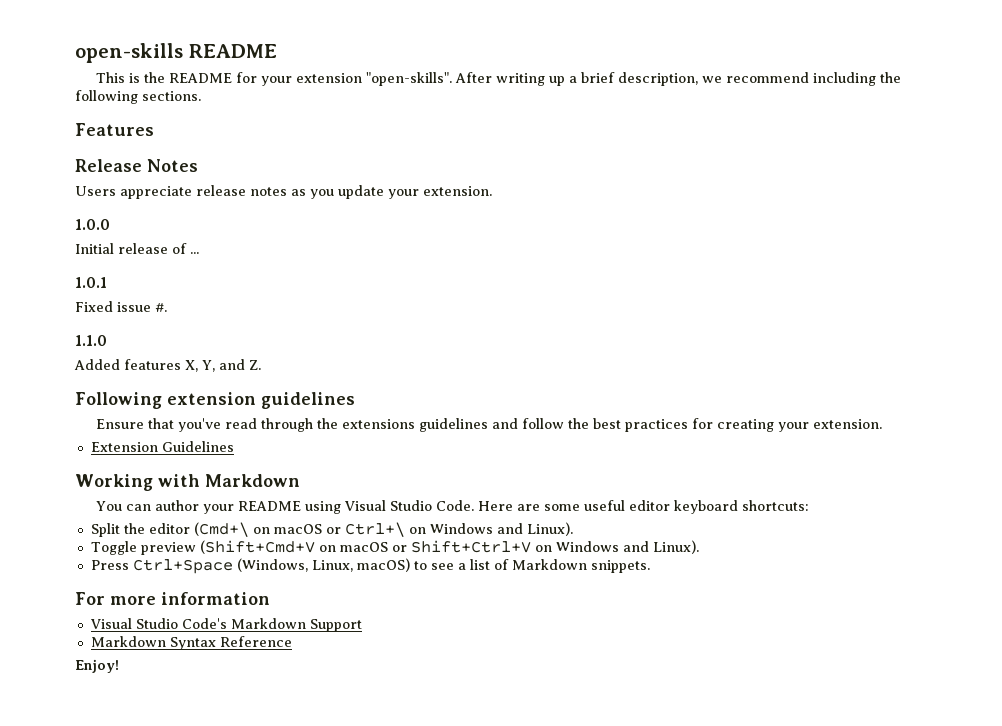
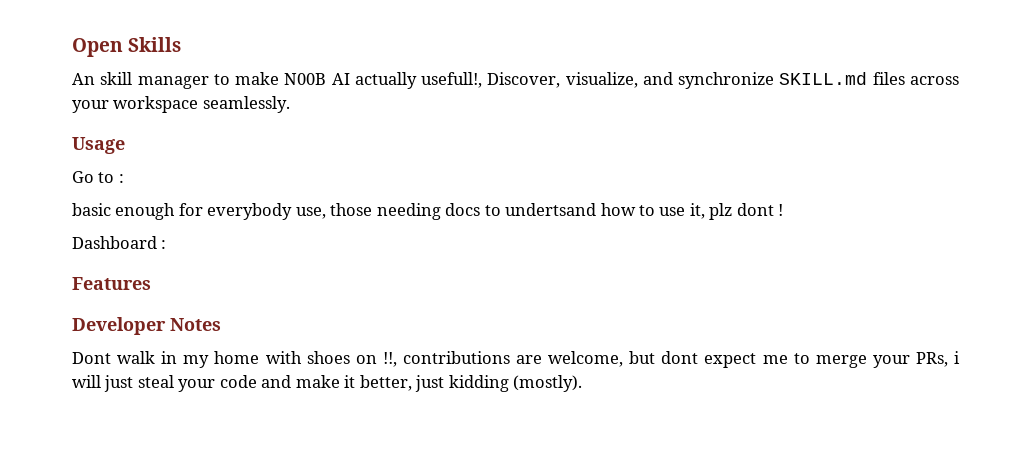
- open-skills README
- This is the README for your extension "open-skills". After writing up a brief description, we recommend including the following sections.
+ Open Skills
+ An skill manager to make N00B AI actually usefull!, Discover, visualize, and synchronize SKILL.md files across your workspace seamlessly.
+ Usage
+ Go to :
+ basic enough for everybody use, those needing docs to undertsand how to use it, plz dont !
+ Dashboard :
- Release Notes
+ Developer Notes
- Users appreciate release notes as you update your extension.
- 1.0.0
- Initial release of ...
- 1.0.1
- Fixed issue #.
- 1.1.0
- Added features X, Y, and Z.
- Following extension guidelines
- Ensure that you've read through the extensions guidelines and follow the best practices for creating your extension.
- Extension Guidelines
- Working with Markdown
- You can author your README using Visual Studio Code. Here are some useful editor keyboard shortcuts:
- Split the editor (Cmd+\ on macOS or Ctrl+\ on Windows and Linux).
- Toggle preview (Shift+Cmd+V on macOS or Shift+Ctrl+V on Windows and Linux).
- Press Ctrl+Space (Windows, Linux, macOS) to see a list of Markdown snippets.
- For more information
- Visual Studio Code's Markdown Support
- Markdown Syntax Reference
- Enjoy!
+ Dont walk in my home with shoes on !!, contributions are welcome, but dont expect me to merge your PRs, i will just steal your code and make it better, just kidding (mostly).

